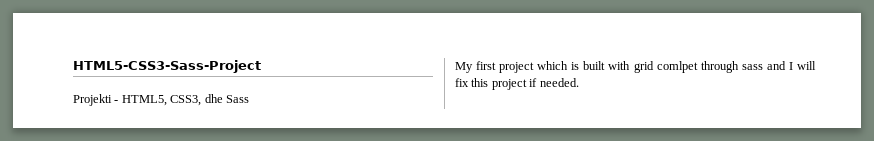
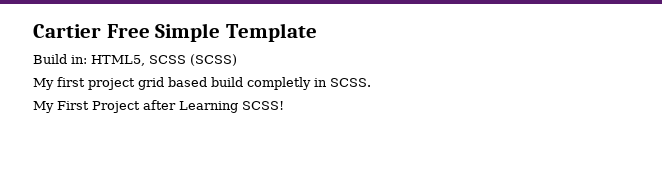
- HTML5-CSS3-Sass-Project
- Projekti - HTML5, CSS3, dhe Sass
- My first project which is built with grid comlpet through sass and I will fix this project if needed.
+ Cartier Free Simple Template
+ Build in: HTML5, SCSS (SCSS)
+ My first project grid based build completly in SCSS.
+ My First Project after Learning SCSS!

